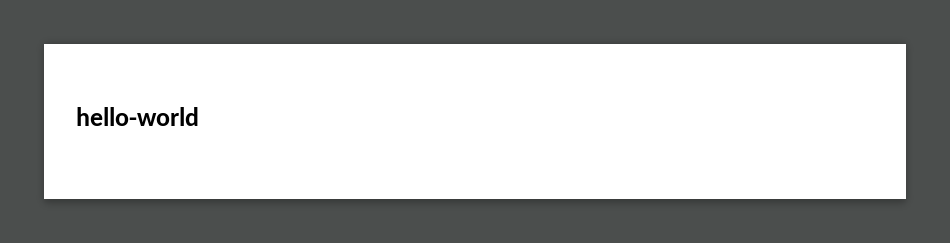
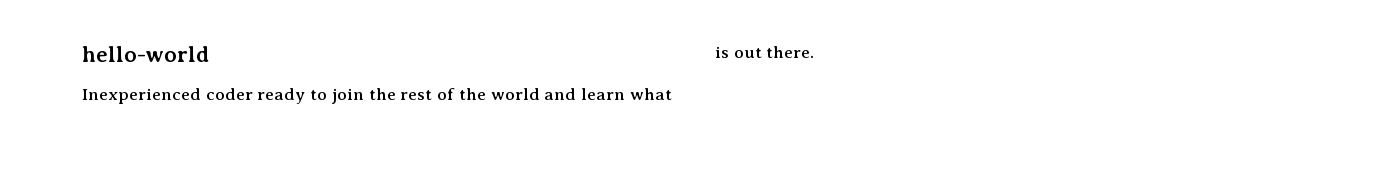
+ Inexperienced coder ready to join the rest of the world and learn what is out there.

